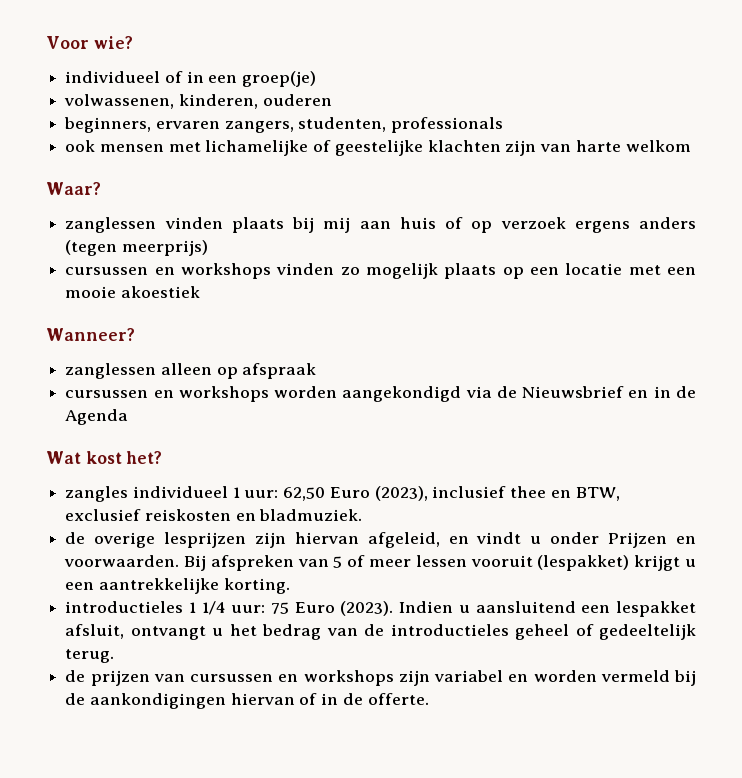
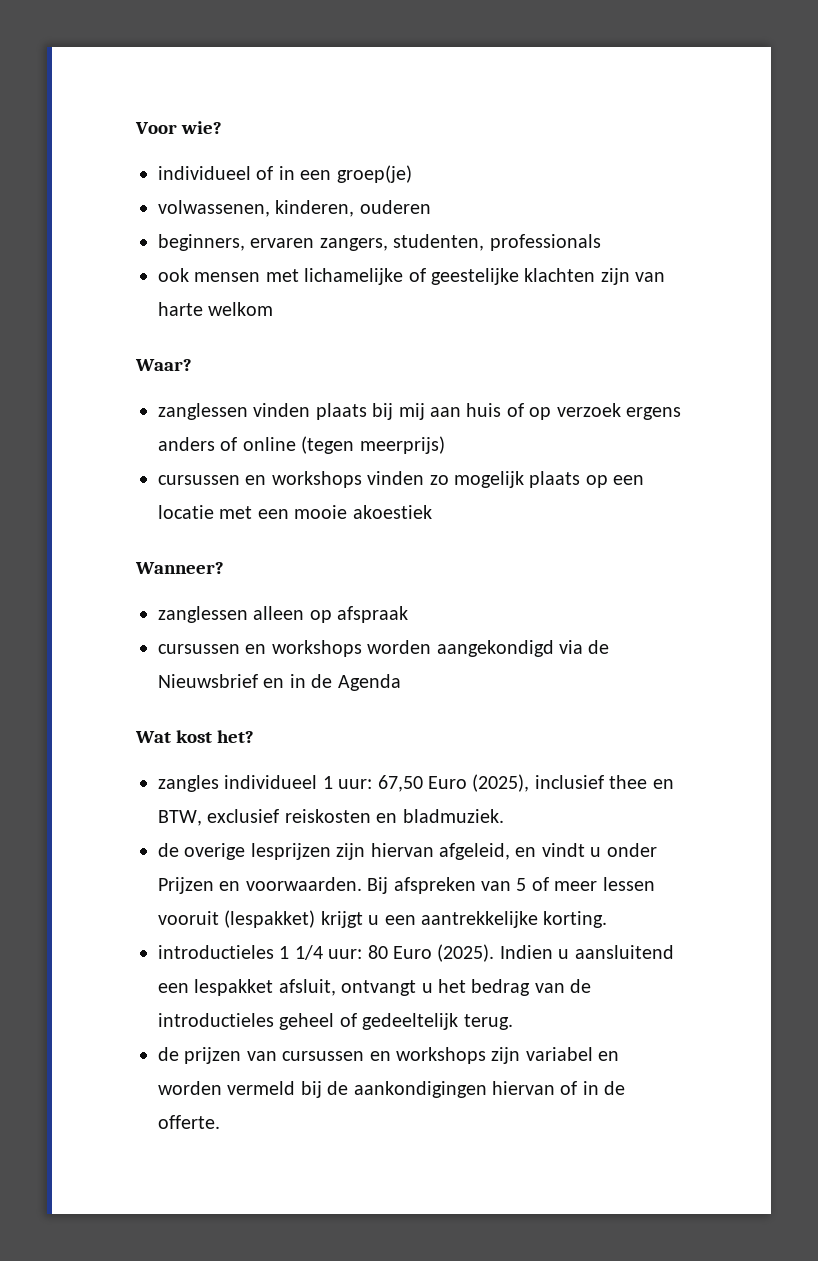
- zanglessen vinden plaats bij mij aan huis of op verzoek ergens anders (tegen meerprijs)
+ zanglessen vinden plaats bij mij aan huis of op verzoek ergens anders of online (tegen meerprijs)
- zangles individueel 1 uur: 62,50 Euro (2023), inclusief thee en BTW, exclusief reiskosten en bladmuziek.
+ zangles individueel 1 uur: 67,50 Euro (2025), inclusief thee en BTW, exclusief reiskosten en bladmuziek.
- introductieles 1 1/4 uur: 75 Euro (2023).
+ introductieles 1 1/4 uur: 80 Euro (2025).

